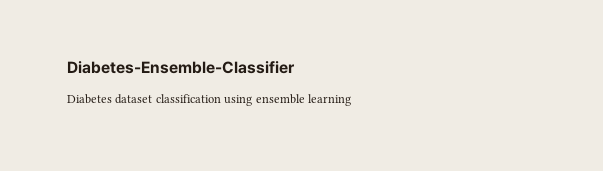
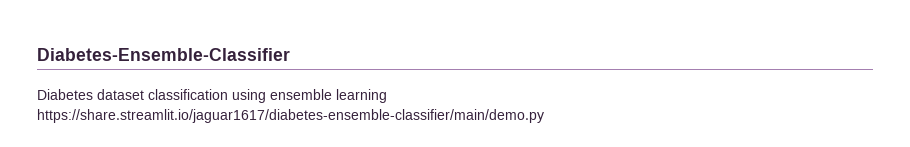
- Diabetes dataset classification using ensemble learning
+ Diabetes dataset classification using ensemble learning https://share.streamlit.io/jaguar1617/diabetes-ensemble-classifier/main/demo.py

